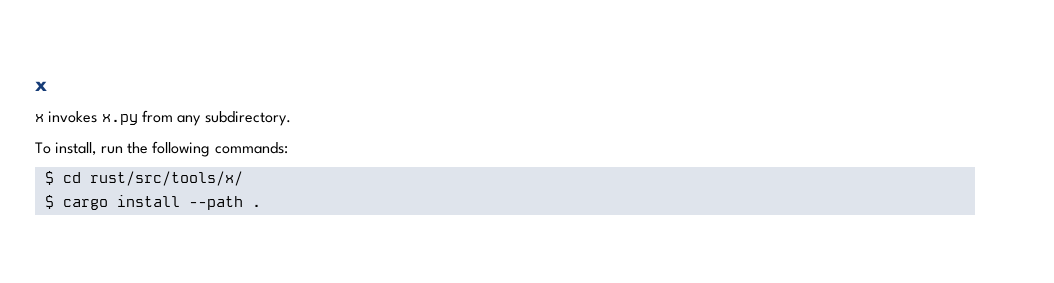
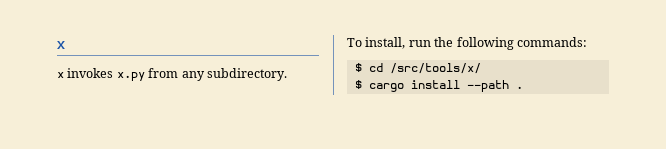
- $ cd rust/src/tools/x/
+ $ cd /src/tools/x/

